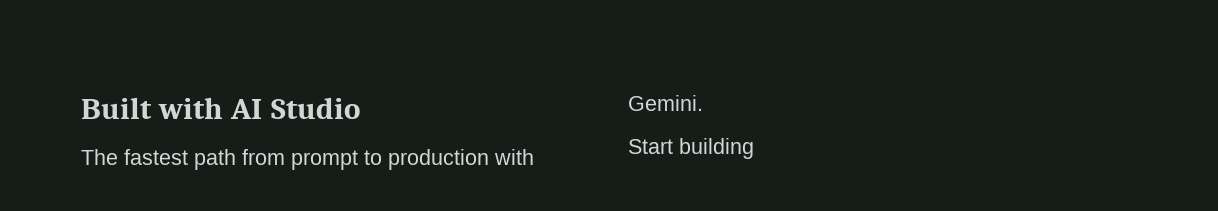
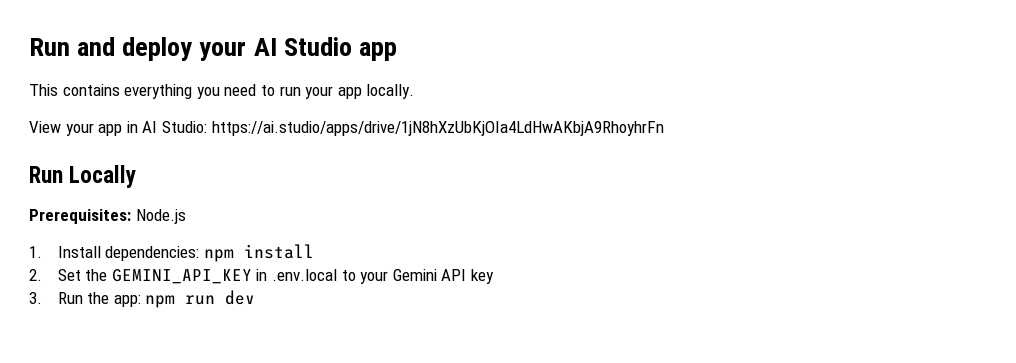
- Built with AI Studio
- The fastest path from prompt to production with Gemini.
- Start building
+ Run and deploy your AI Studio app
+ This contains everything you need to run your app locally.
+ View your app in AI Studio: https://ai.studio/apps/drive/1jN8hXzUbKjOIa4LdHwAKbjA9RhoyhrFn
+ Run Locally
+ Prerequisites: Node.js
+ 1. Install dependencies: npm install
+ 2. Set the GEMINI_API_KEY in .env.local to your Gemini API key
+ 3. Run the app: npm run dev

